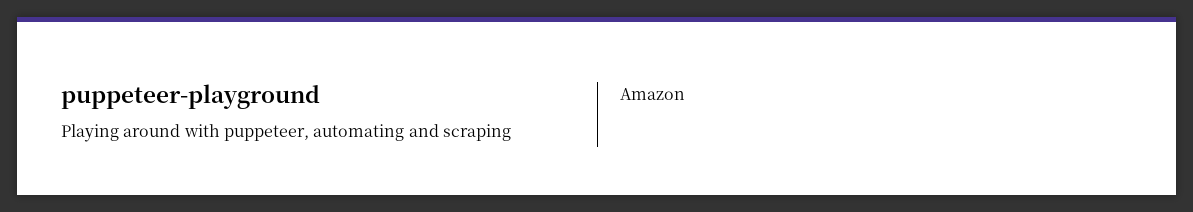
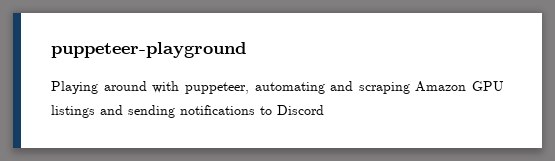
- Playing around with puppeteer, automating and scraping Amazon
+ Playing around with puppeteer, automating and scraping Amazon GPU listings and sending notifications to Discord

